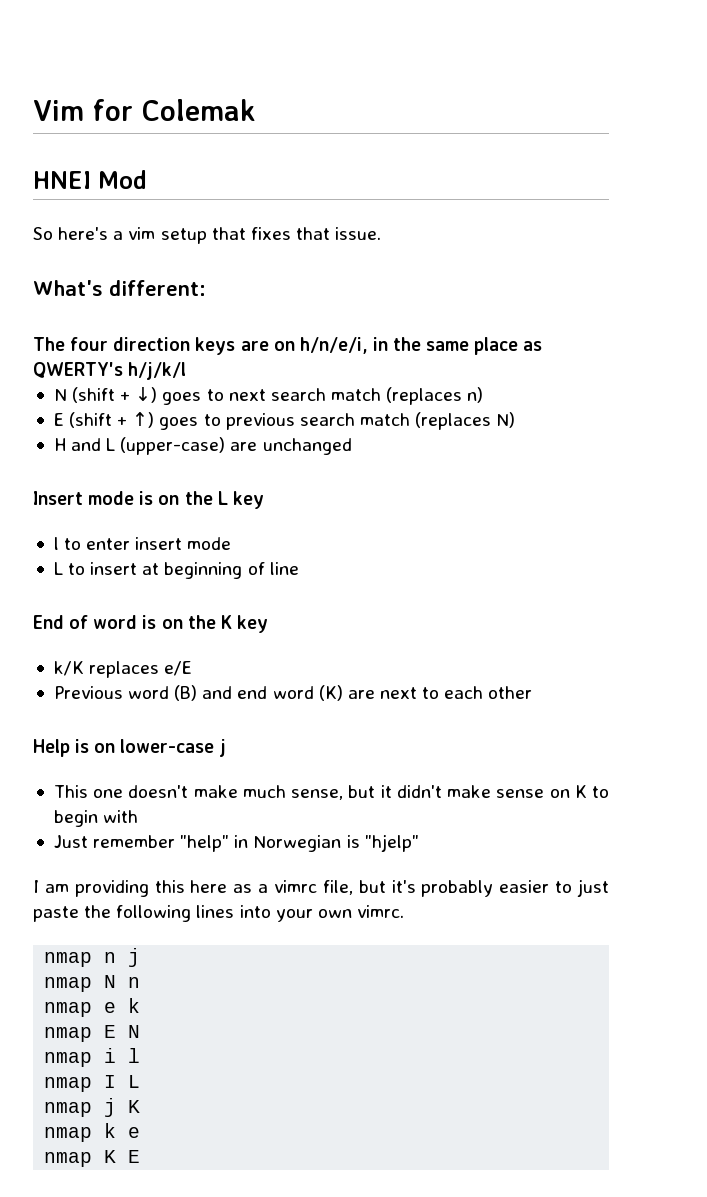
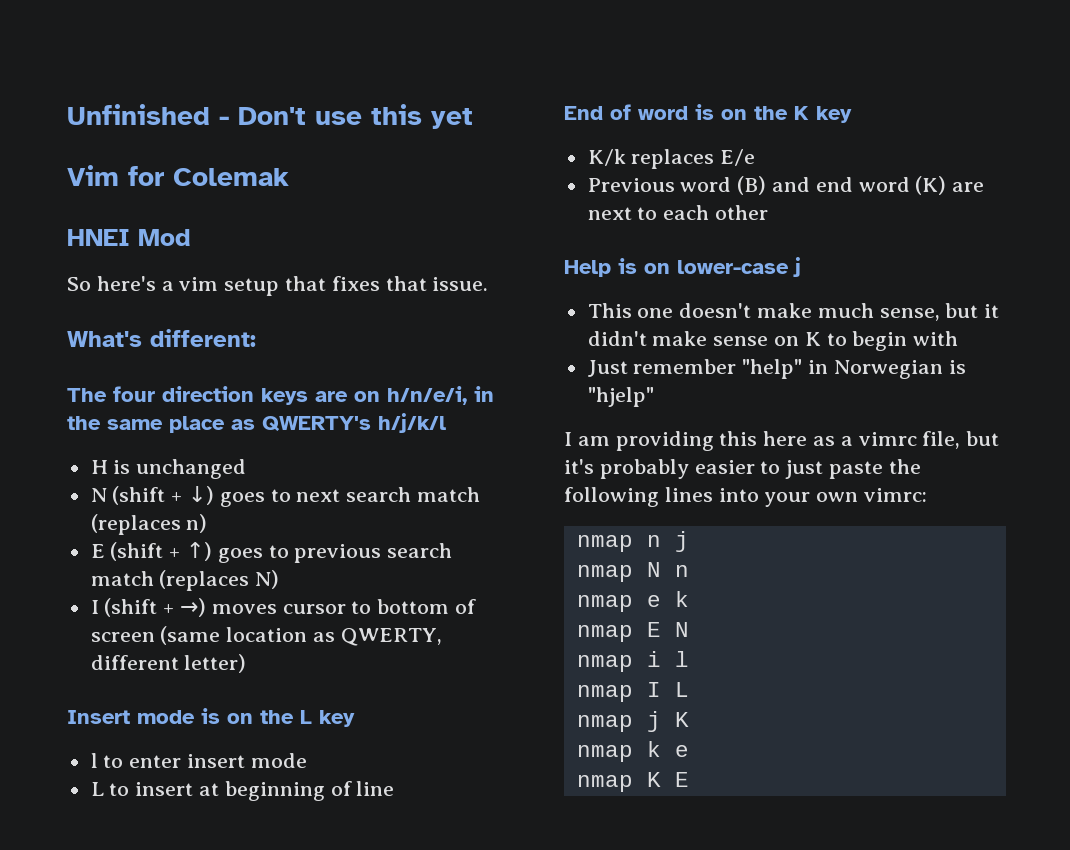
+ Unfinished - Don't use this yet
+ H is unchanged
- H and L (upper-case) are unchanged
+ I (shift + →) moves cursor to bottom of screen (same location as QWERTY, different letter)
- k/K replaces e/E
+ K/k replaces E/e
- I am providing this here as a vimrc file, but it's probably easier to just paste the following lines into your own vimrc.
+ I am providing this here as a vimrc file, but it's probably easier to just paste the following lines into your own vimrc:

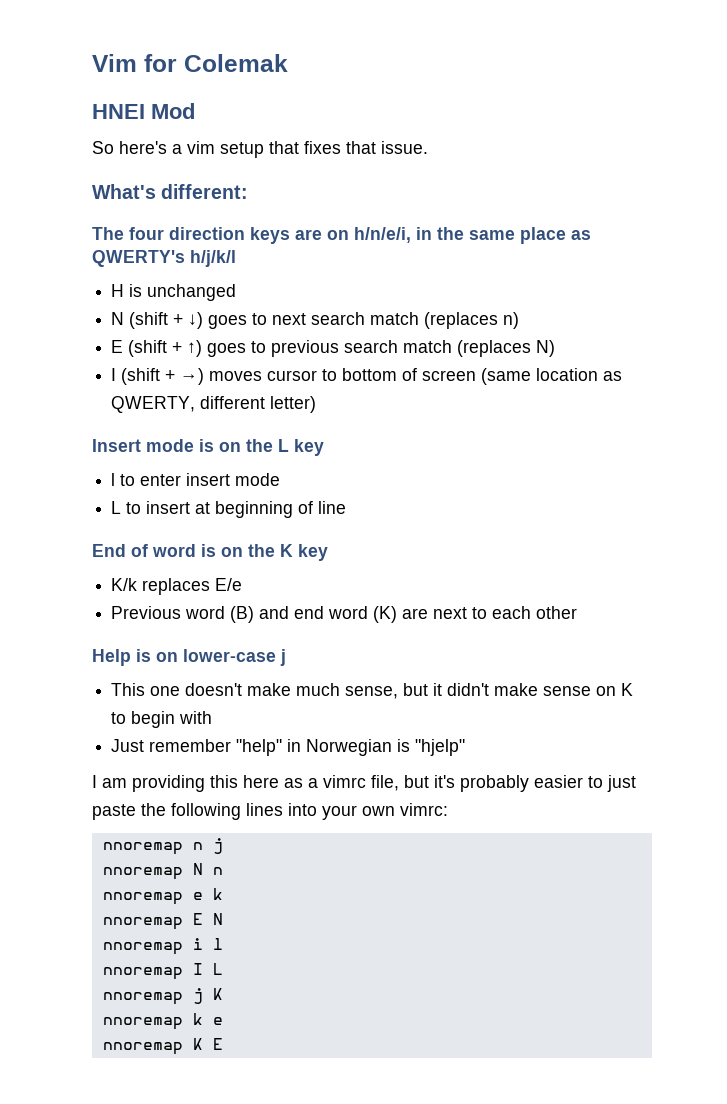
- Unfinished - Don't use this yet
- nmap n j
+ nnoremap n j
- nmap N n
+ nnoremap N n
- nmap e k
+ nnoremap e k
- nmap E N
+ nnoremap E N
- nmap i l
+ nnoremap i l
- nmap I L
+ nnoremap I L
- nmap j K
+ nnoremap j K
- nmap k e
+ nnoremap k e
- nmap K E
+ nnoremap K E

